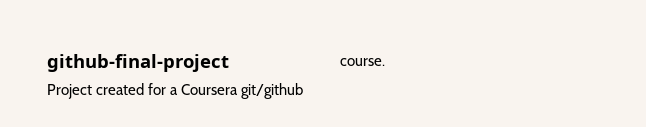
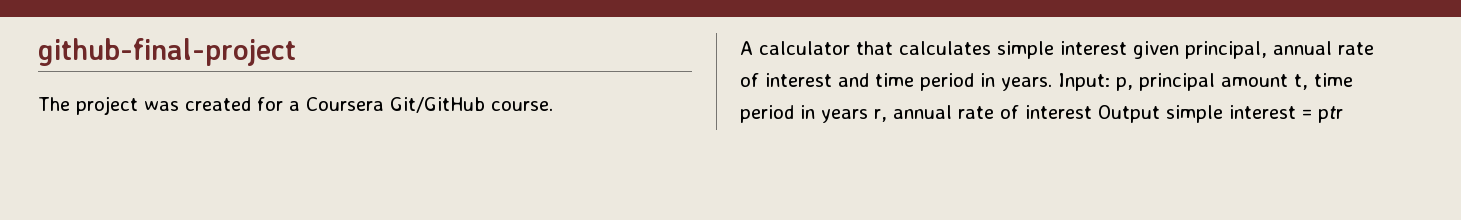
- Project created for a Coursera git/github course.
+ The project was created for a Coursera Git/GitHub course.
+ A calculator that calculates simple interest given principal, annual rate of interest and time period in years. Input: p, principal amount t, time period in years r, annual rate of interest Output simple interest = ptr

